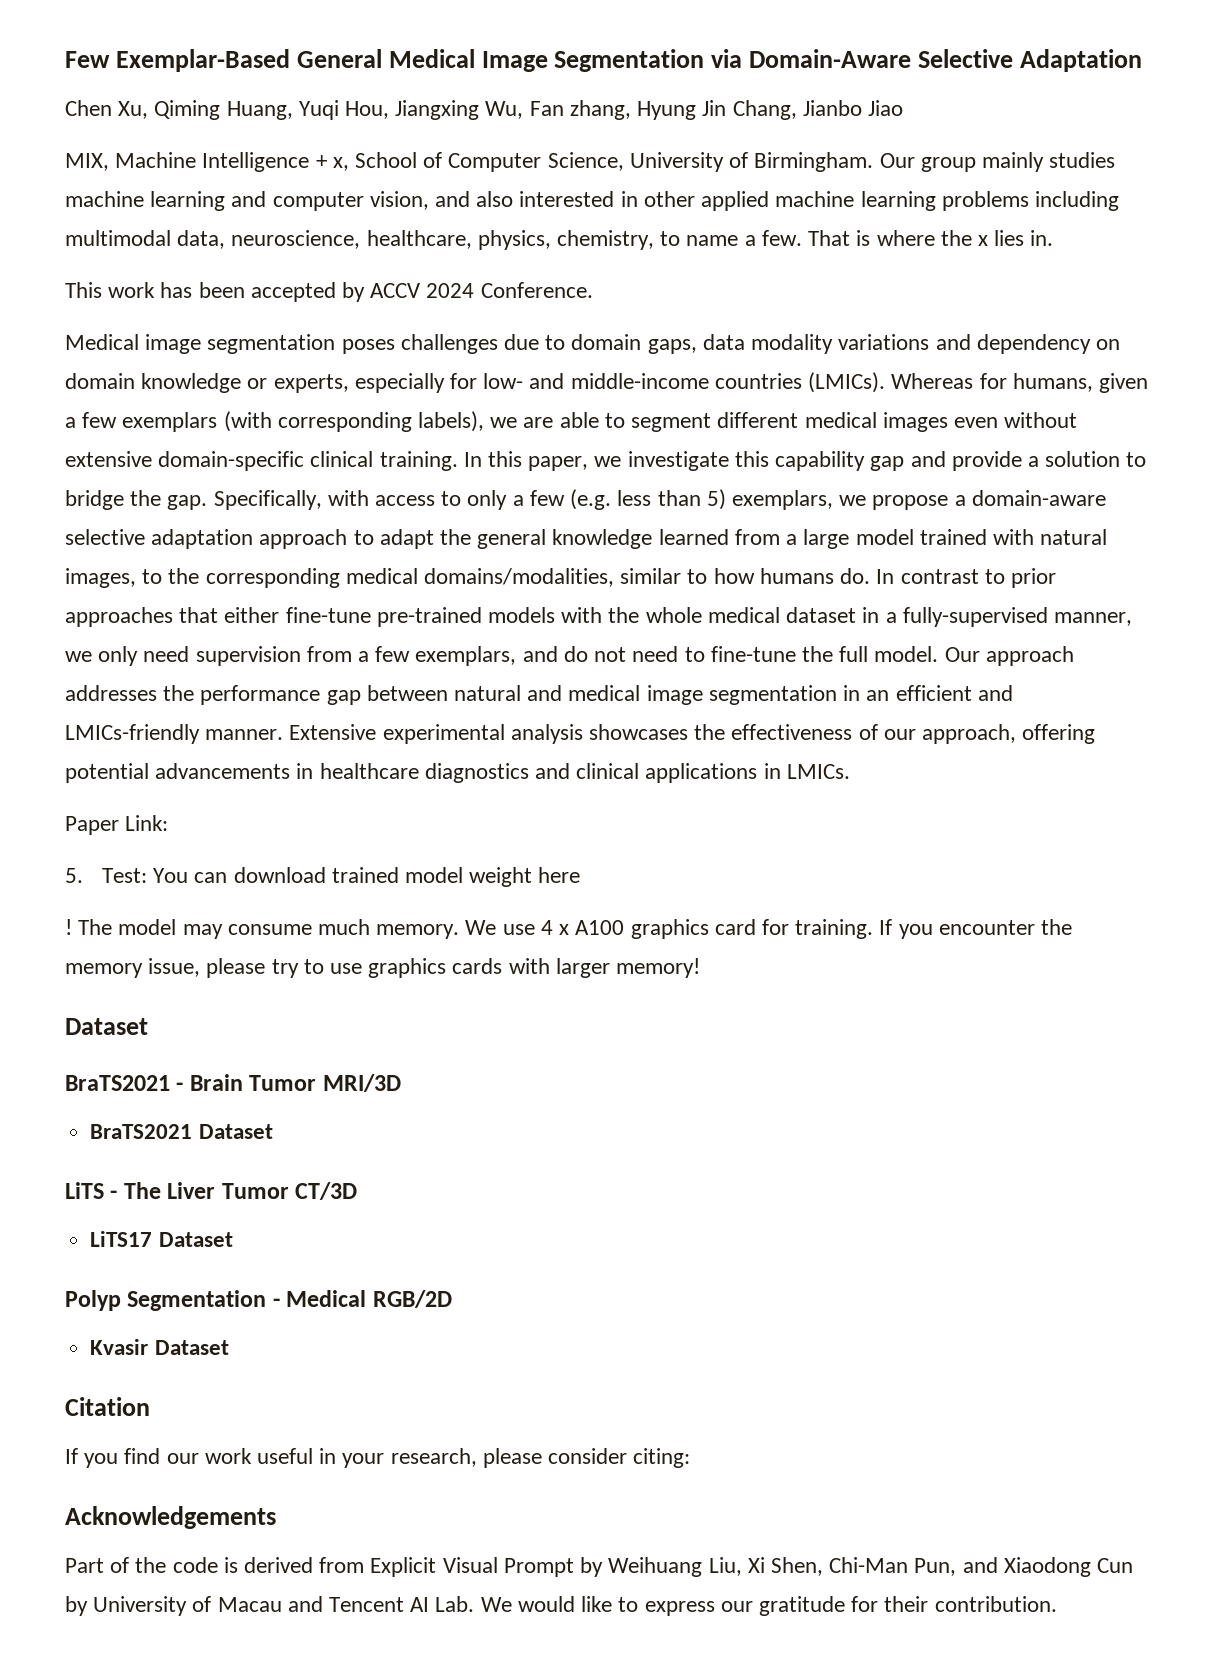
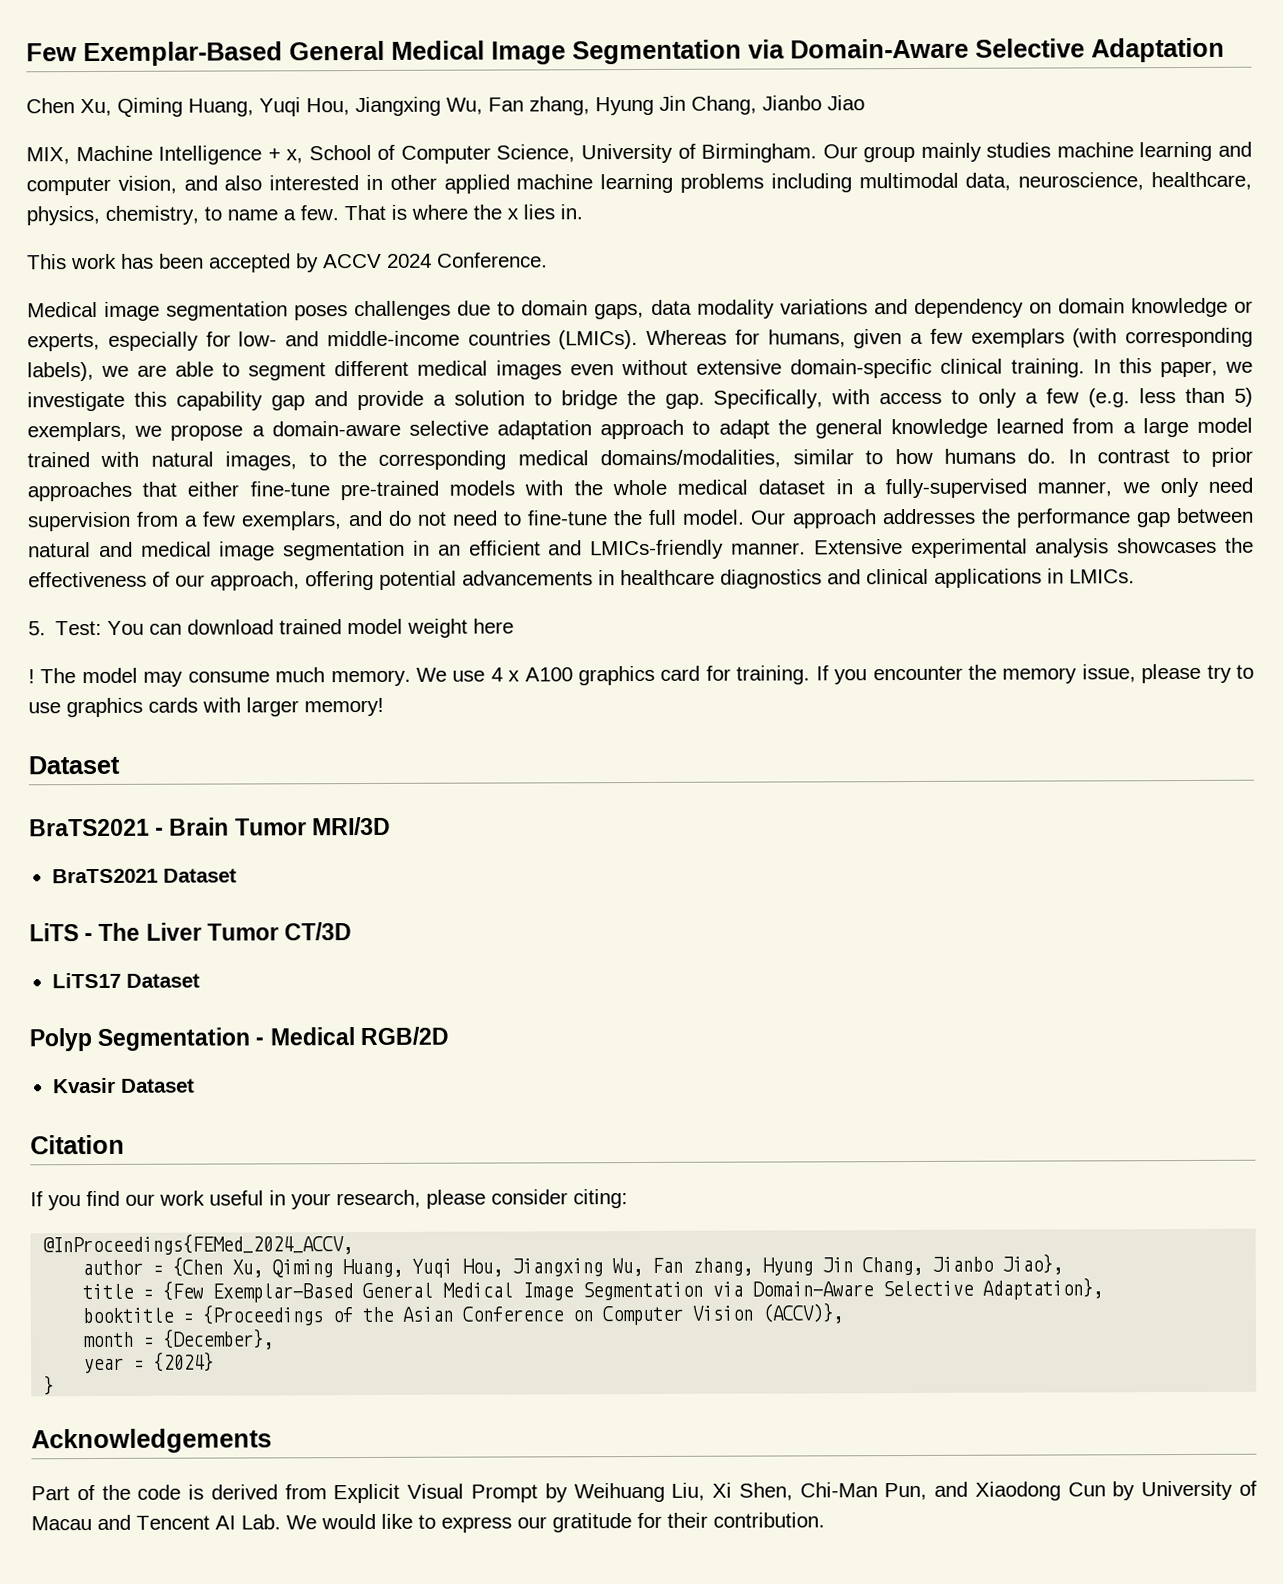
- Paper Link:
+ @InProceedings{FEMed_2024_ACCV,
+ author = {Chen Xu, Qiming Huang, Yuqi Hou, Jiangxing Wu, Fan zhang, Hyung Jin Chang, Jianbo Jiao},
+ title = {Few Exemplar-Based General Medical Image Segmentation via Domain-Aware Selective Adaptation},
+ booktitle = {Proceedings of the Asian Conference on Computer Vision (ACCV)},
+ month = {December},
+ year = {2024}
+ }

